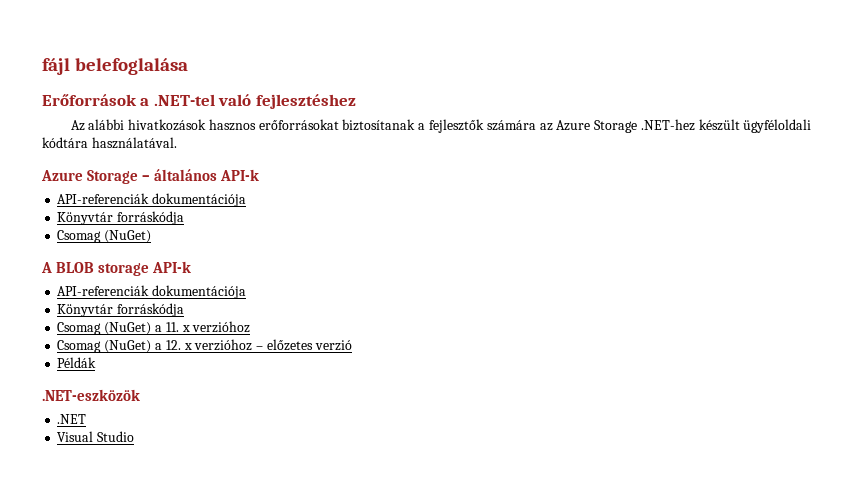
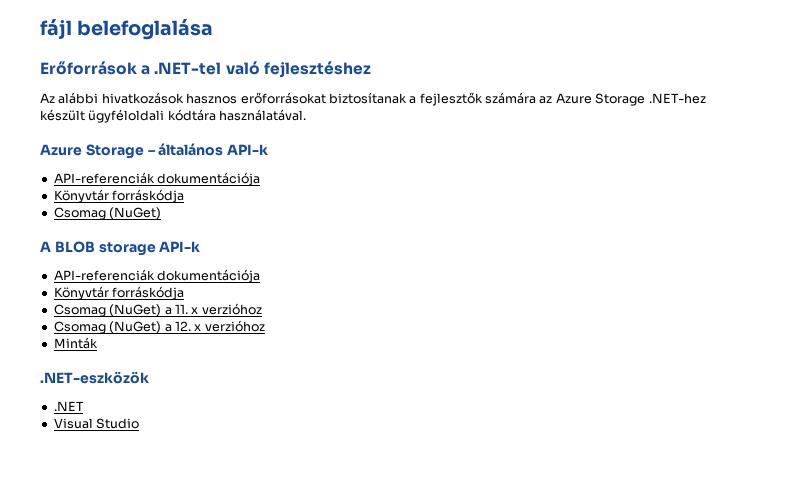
- Csomag (NuGet) a 12. x verzióhoz – előzetes verzió
- Példák
+ Csomag (NuGet) a 12. x verzióhoz
+ Minták

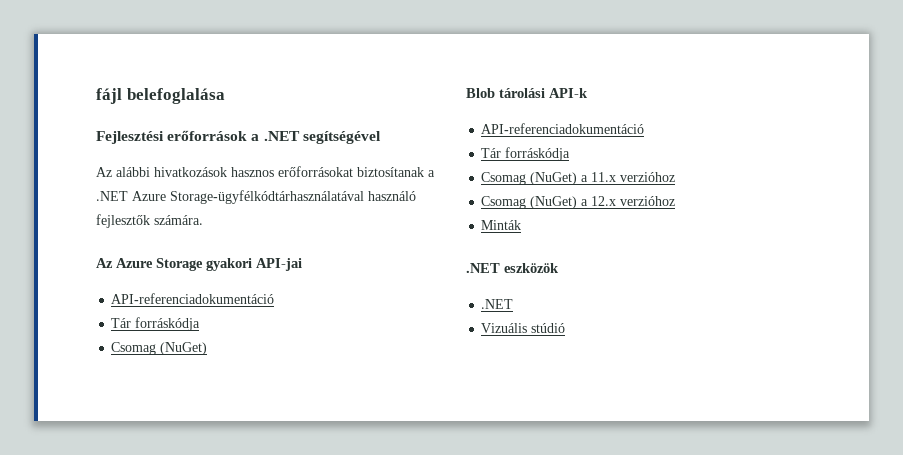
- Erőforrások a .NET-tel való fejlesztéshez
+ Fejlesztési erőforrások a .NET segítségével
- Az alábbi hivatkozások hasznos erőforrásokat biztosítanak a fejlesztők számára az Azure Storage .NET-hez készült ügyféloldali kódtára használatával.
- Azure Storage – általános API-k
- API-referenciák dokumentációja
- Könyvtár forráskódja
+ Az alábbi hivatkozások hasznos erőforrásokat biztosítanak a .NET Azure Storage-ügyfélkódtárhasználatával használó fejlesztők számára.
+ Az Azure Storage gyakori API-jai
+ API-referenciadokumentáció
+ Tár forráskódja
  Csomag (NuGet)
- A BLOB storage API-k
- API-referenciák dokumentációja
- Könyvtár forráskódja
+ Blob tárolási API-k
+ API-referenciadokumentáció
+ Tár forráskódja
- Csomag (NuGet) a 11. x verzióhoz
+ Csomag (NuGet) a 11.x verzióhoz
- Csomag (NuGet) a 12. x verzióhoz
+ Csomag (NuGet) a 12.x verzióhoz
- .NET-eszközök
+ .NET eszközök
- Visual Studio
+ Vizuális stúdió

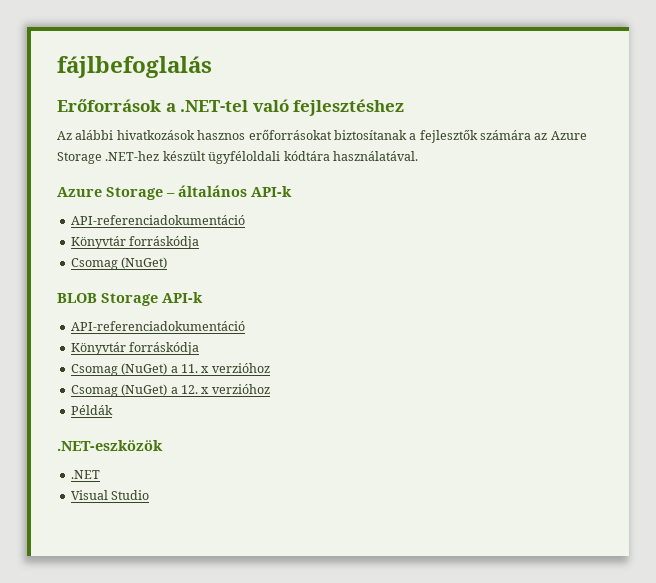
- fájl belefoglalása
- Fejlesztési erőforrások a .NET segítségével
+ fájlbefoglalás
+ Erőforrások a .NET-tel való fejlesztéshez
- Az alábbi hivatkozások hasznos erőforrásokat biztosítanak a .NET Azure Storage-ügyfélkódtárhasználatával használó fejlesztők számára.
- Az Azure Storage gyakori API-jai
+ Az alábbi hivatkozások hasznos erőforrásokat biztosítanak a fejlesztők számára az Azure Storage .NET-hez készült ügyféloldali kódtára használatával.
+ Azure Storage – általános API-k
  API-referenciadokumentáció
- Tár forráskódja
+ Könyvtár forráskódja
- Blob tárolási API-k
+ BLOB Storage API-k
  API-referenciadokumentáció
- Tár forráskódja
+ Könyvtár forráskódja
- Csomag (NuGet) a 11.x verzióhoz
+ Csomag (NuGet) a 11. x verzióhoz
- Csomag (NuGet) a 12.x verzióhoz
- Minták
- .NET eszközök
+ Csomag (NuGet) a 12. x verzióhoz
+ Példák
+ .NET-eszközök
- Vizuális stúdió
+ Visual Studio

